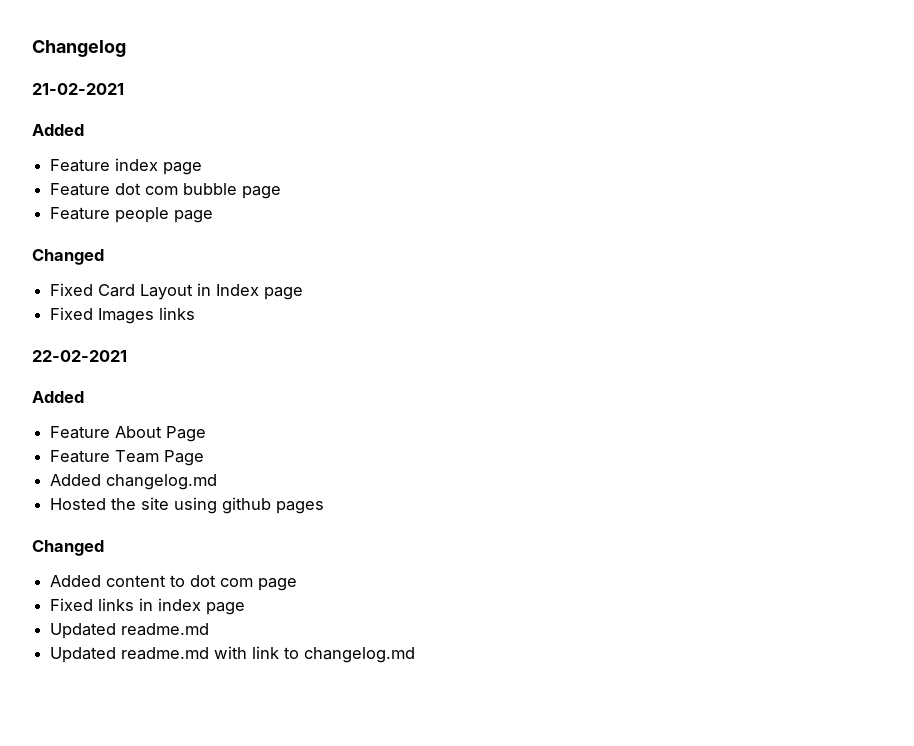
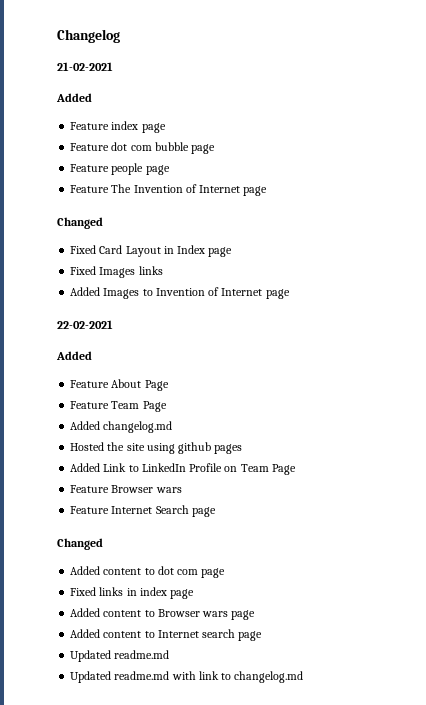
+ Feature The Invention of Internet page
+ Added Images to Invention of Internet page
+ Added Link to LinkedIn Profile on Team Page
+ Feature Browser wars
+ Feature Internet Search page
+ Added content to Browser wars page
+ Added content to Internet search page

